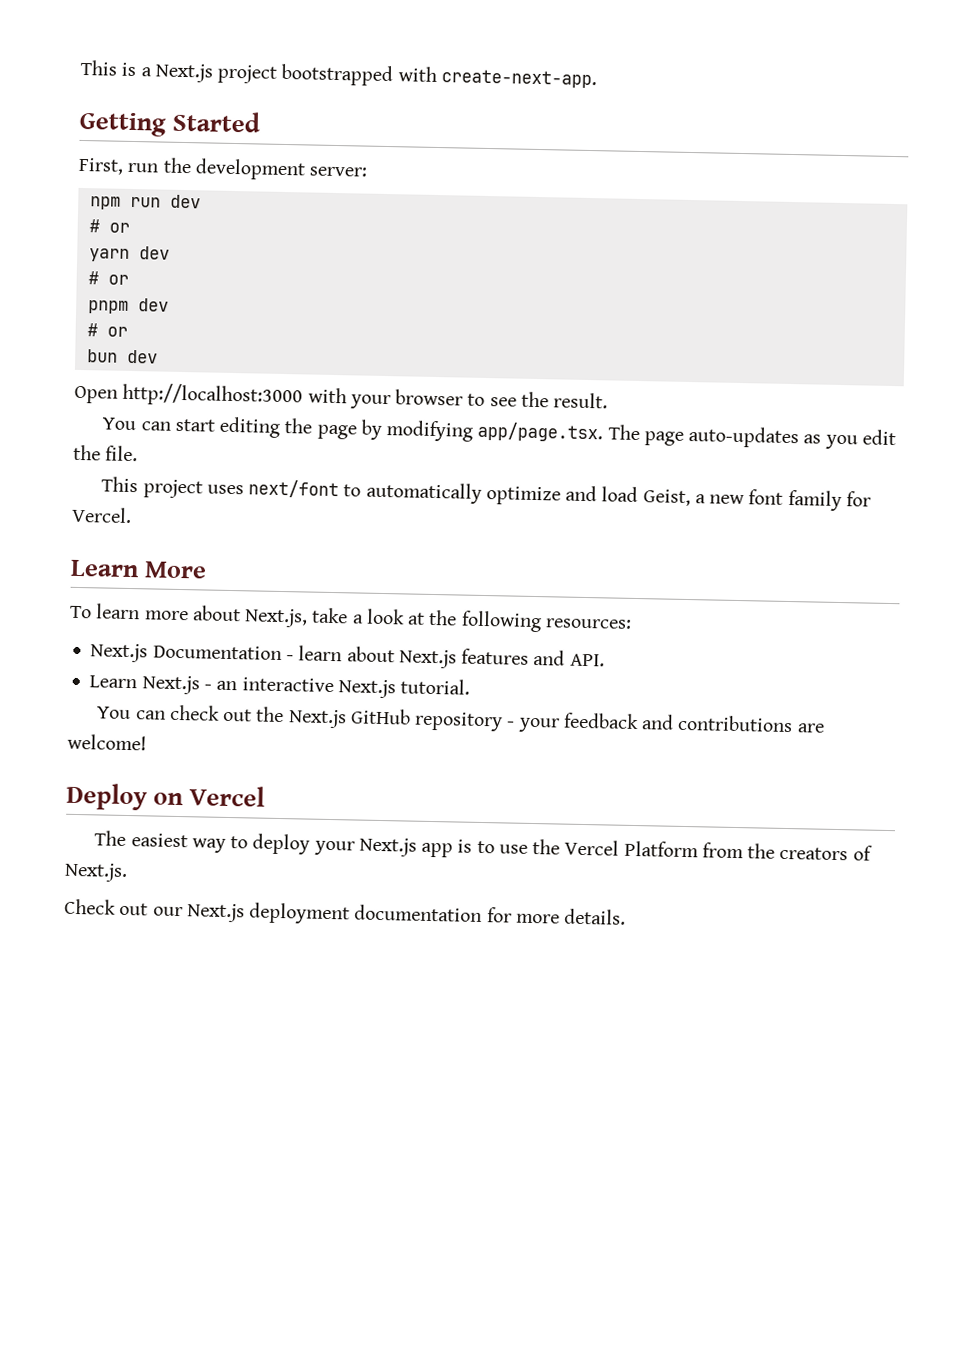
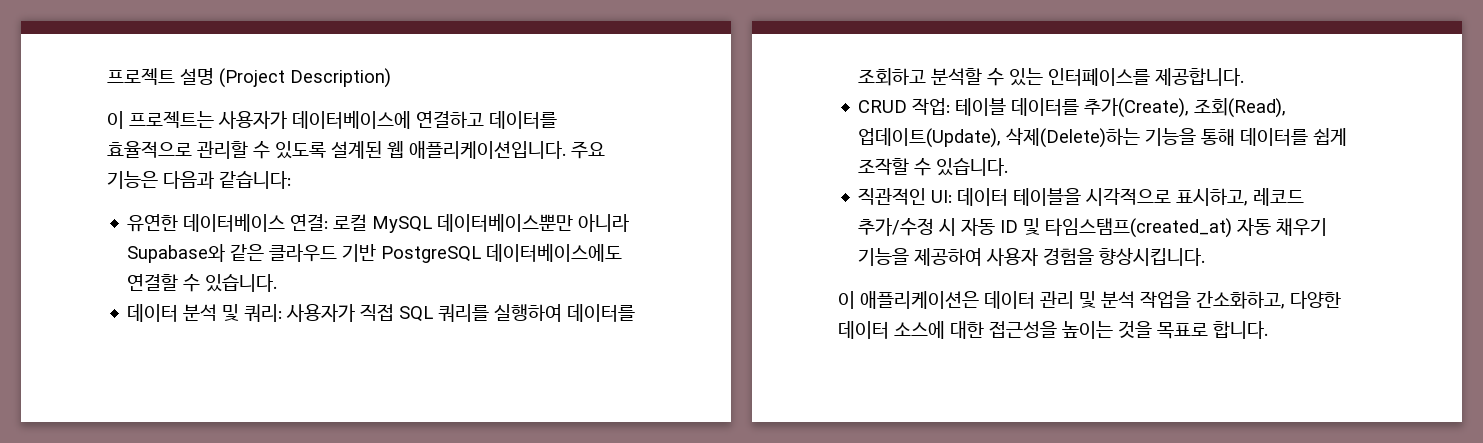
- This is a Next.js project bootstrapped with create-next-app.
- Getting Started
- First, run the development server:
- npm run dev
- # or
- yarn dev
- # or
- pnpm dev
- # or
- bun dev
- Open http://localhost:3000 with your browser to see the result.
- You can start editing the page by modifying app/page.tsx. The page auto-updates as you edit the file.
- This project uses next/font to automatically optimize and load Geist, a new font family for Vercel.
- Learn More
- To learn more about Next.js, take a look at the following resources:
- Next.js Documentation - learn about Next.js features and API.
- Learn Next.js - an interactive Next.js tutorial.
- You can check out the Next.js GitHub repository - your feedback and contributions are welcome!
- Deploy on Vercel
- The easiest way to deploy your Next.js app is to use the Vercel Platform from the creators of Next.js.
- Check out our Next.js deployment documentation for more details.
+ 프로젝트 설명 (Project Description)
+ 이 프로젝트는 사용자가 데이터베이스에 연결하고 데이터를 효율적으로 관리할 수 있도록 설계된 웹 애플리케이션입니다. 주요 기능은 다음과 같습니다:
+ 유연한 데이터베이스 연결: 로컬 MySQL 데이터베이스뿐만 아니라 Supabase와 같은 클라우드 기반 PostgreSQL 데이터베이스에도 연결할 수 있습니다.
+ 데이터 분석 및 쿼리: 사용자가 직접 SQL 쿼리를 실행하여 데이터를 조회하고 분석할 수 있는 인터페이스를 제공합니다.
+ CRUD 작업: 테이블 데이터를 추가(Create), 조회(Read), 업데이트(Update), 삭제(Delete)하는 기능을 통해 데이터를 쉽게 조작할 수 있습니다.
+ 직관적인 UI: 데이터 테이블을 시각적으로 표시하고, 레코드 추가/수정 시 자동 ID 및 타임스탬프(created_at) 자동 채우기 기능을 제공하여 사용자 경험을 향상시킵니다.
+ 이 애플리케이션은 데이터 관리 및 분석 작업을 간소화하고, 다양한 데이터 소스에 대한 접근성을 높이는 것을 목표로 합니다.

